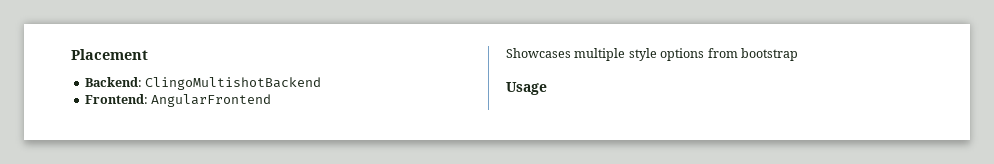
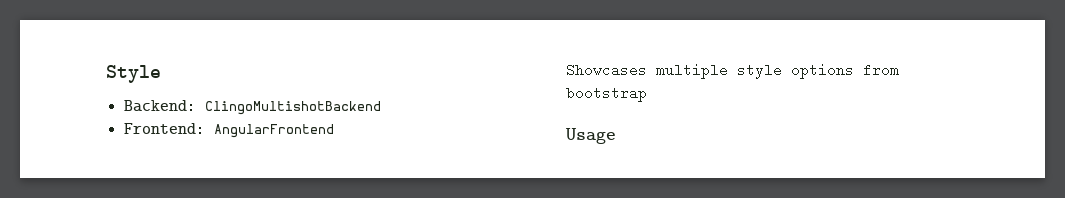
- Placement
+ Style

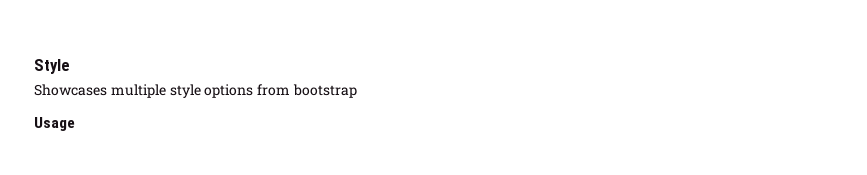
- Backend: ClingoMultishotBackend
- Frontend: AngularFrontend

